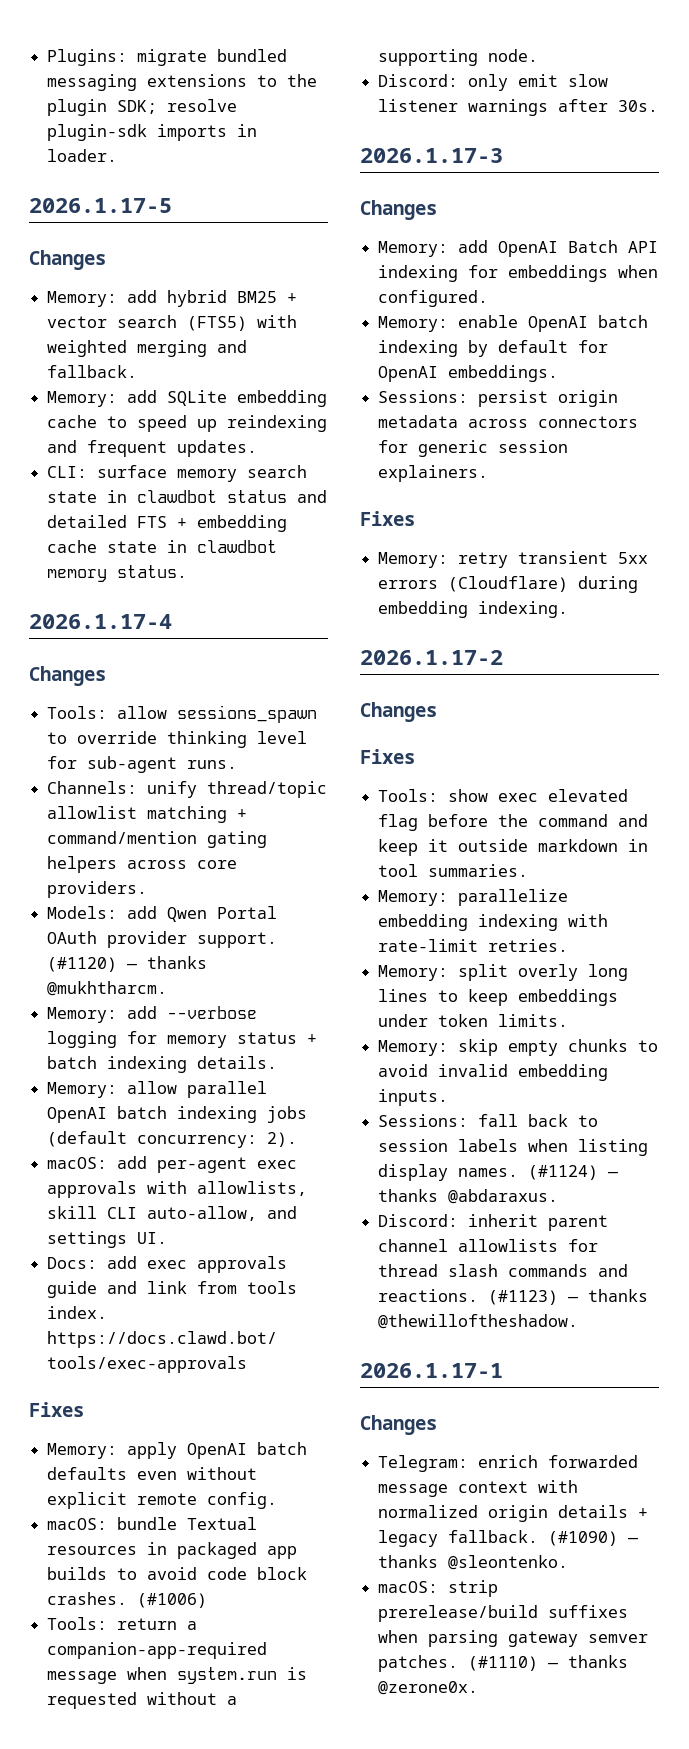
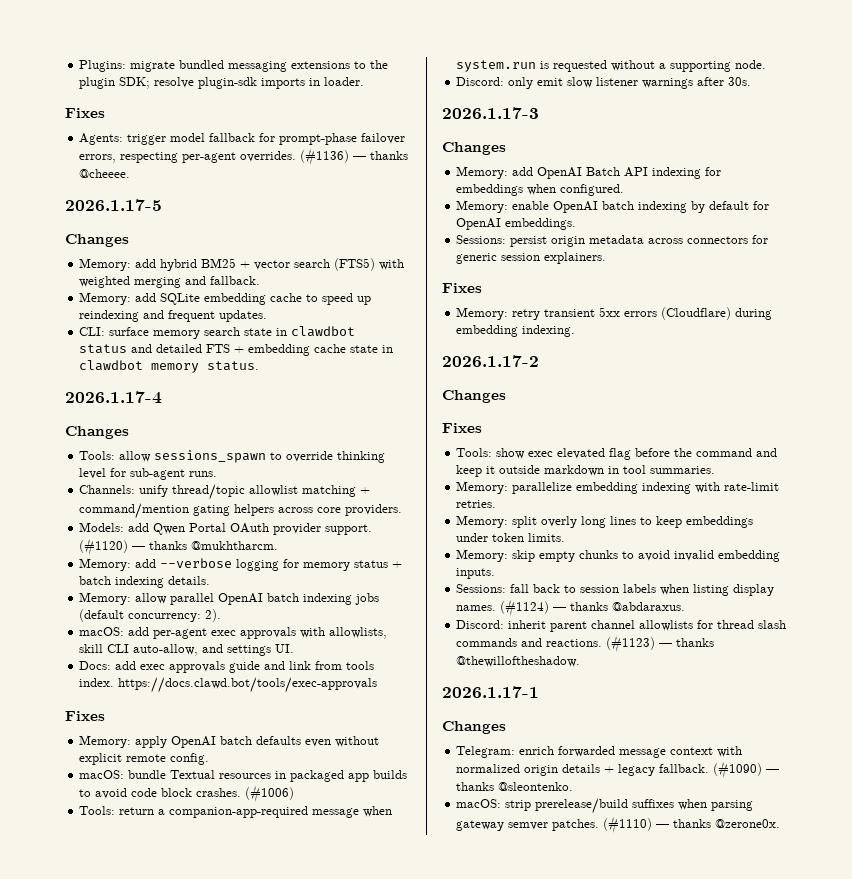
  Plugins: migrate bundled messaging extensions to the plugin SDK; resolve plugin-sdk imports in loader.
+ Fixes
+ Agents: trigger model fallback for prompt-phase failover errors, respecting per-agent overrides. (#1136) — thanks @cheeee.

